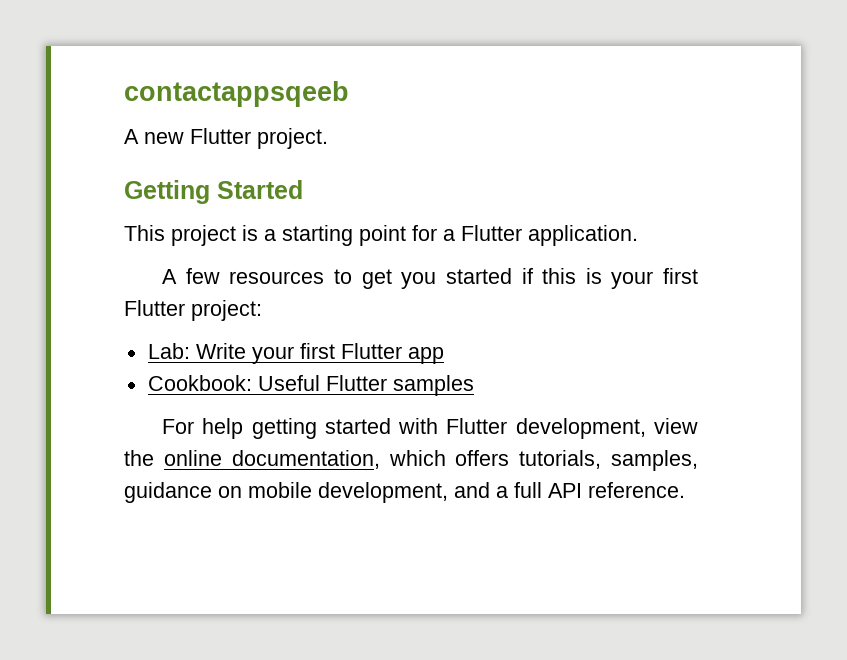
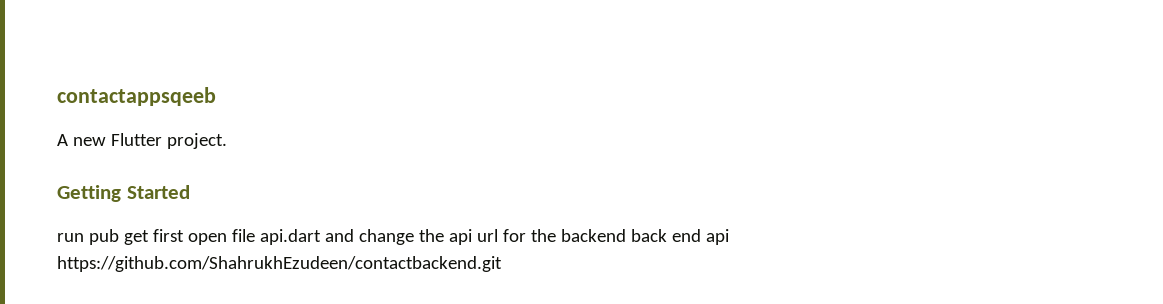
- This project is a starting point for a Flutter application.
- A few resources to get you started if this is your first Flutter project:
- Lab: Write your first Flutter app
- Cookbook: Useful Flutter samples
- For help getting started with Flutter development, view the online documentation, which offers tutorials, samples, guidance on mobile development, and a full API reference.
+ run pub get first open file api.dart and change the api url for the backend back end api https://github.com/ShahrukhEzudeen/contactbackend.git

